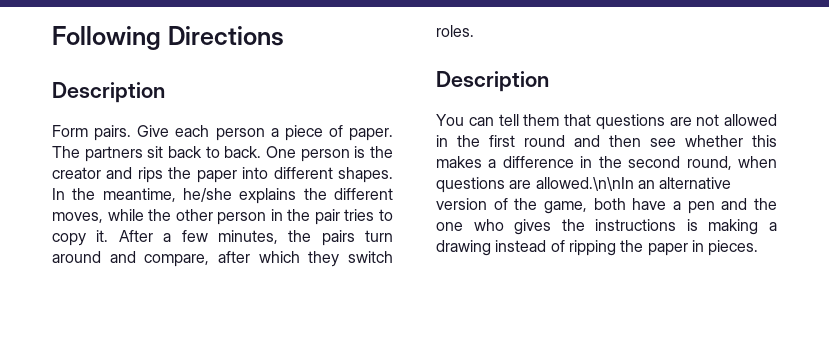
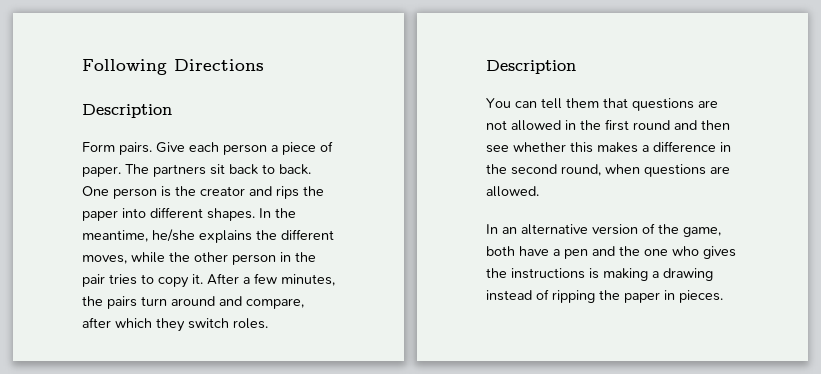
- You can tell them that questions are not allowed in the first round and then see whether this makes a difference in the second round, when questions are allowed.\n\nIn an alternative version of the game, both have a pen and the one who gives the instructions is making a drawing instead of ripping the paper in pieces.
+ You can tell them that questions are not allowed in the first round and then see whether this makes a difference in the second round, when questions are allowed.
+ In an alternative version of the game, both have a pen and the one who gives the instructions is making a drawing instead of ripping the paper in pieces.

